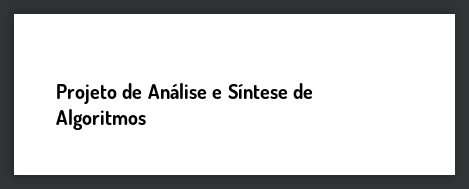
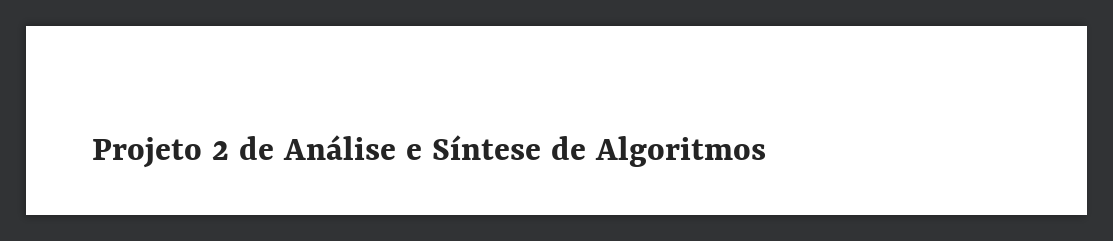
- Projeto de Análise e Síntese de Algoritmos
+ Projeto 2 de Análise e Síntese de Algoritmos

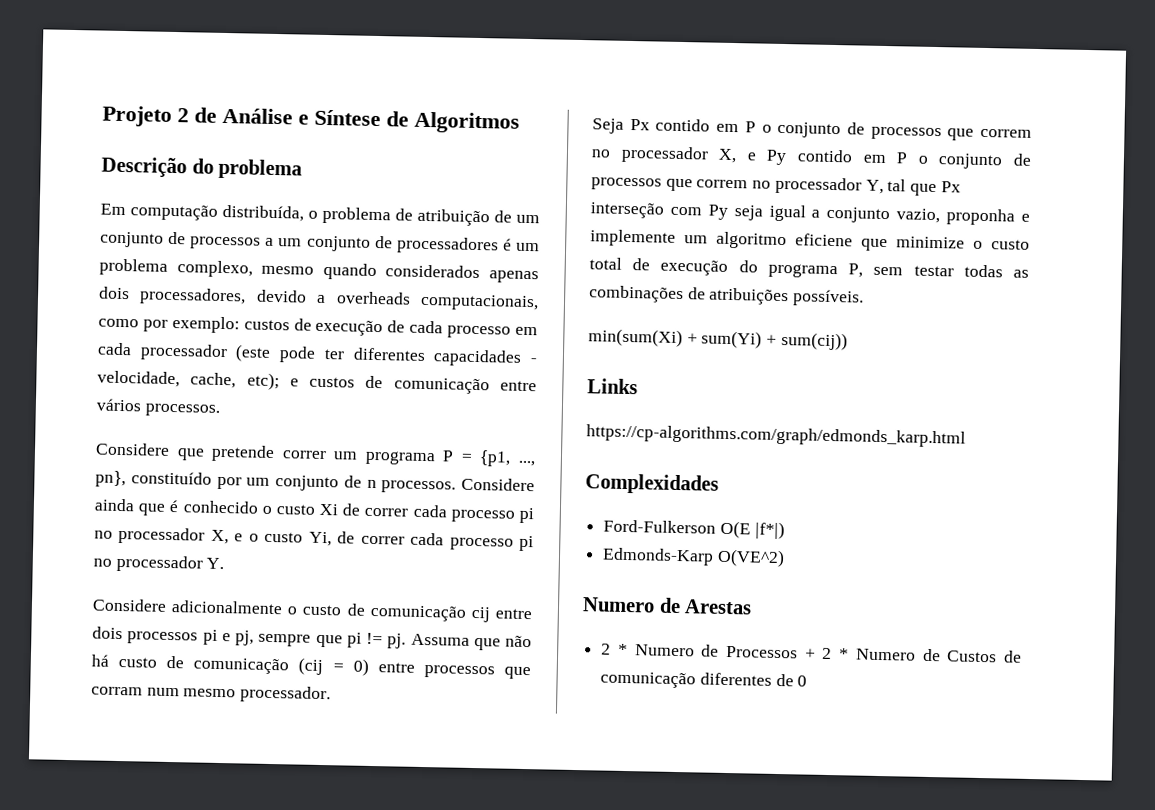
+ Descrição do problema
+ Em computação distribuída, o problema de atribuição de um conjunto de processos a um conjunto de processadores é um problema complexo, mesmo quando considerados apenas dois processadores, devido a overheads computacionais, como por exemplo: custos de execução de cada processo em cada processador (este pode ter diferentes capacidades - velocidade, cache, etc); e custos de comunicação entre vários processos.
+ Considere que pretende correr um programa P = {p1, ..., pn}, constituído por um conjunto de n processos. Considere ainda que é conhecido o custo Xi de correr cada processo pi no processador X, e o custo Yi, de correr cada processo pi no processador Y.
+ Considere adicionalmente o custo de comunicação cij entre dois processos pi e pj, sempre que pi != pj. Assuma que não há custo de comunicação (cij = 0) entre processos que corram num mesmo processador.
+ Seja Px contido em P o conjunto de processos que correm no processador X, e Py contido em P o conjunto de processos que correm no processador Y, tal que Px interseção com Py seja igual a conjunto vazio, proponha e implemente um algoritmo eficiene que minimize o custo total de execução do programa P, sem testar todas as combinações de atribuições possíveis.
+ min(sum(Xi) + sum(Yi) + sum(cij))
+ Links
+ https://cp-algorithms.com/graph/edmonds_karp.html
+ Complexidades
+ Ford-Fulkerson O(E |f*|)
+ Edmonds-Karp O(VE^2)
+ Numero de Arestas
+ 2 * Numero de Processos + 2 * Numero de Custos de comunicação diferentes de 0

